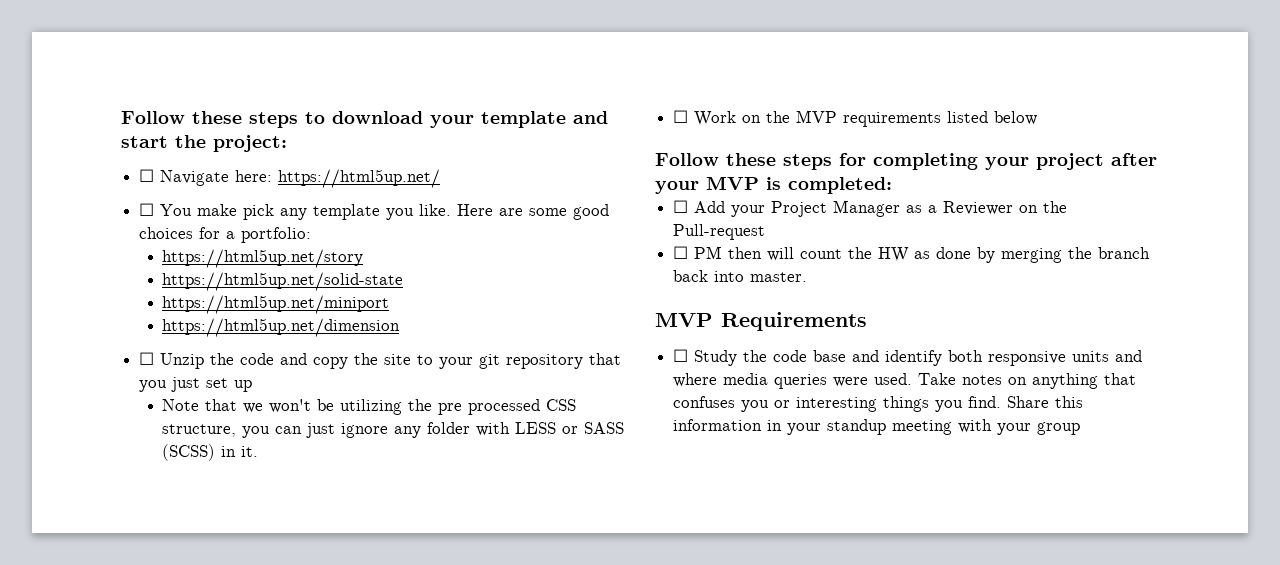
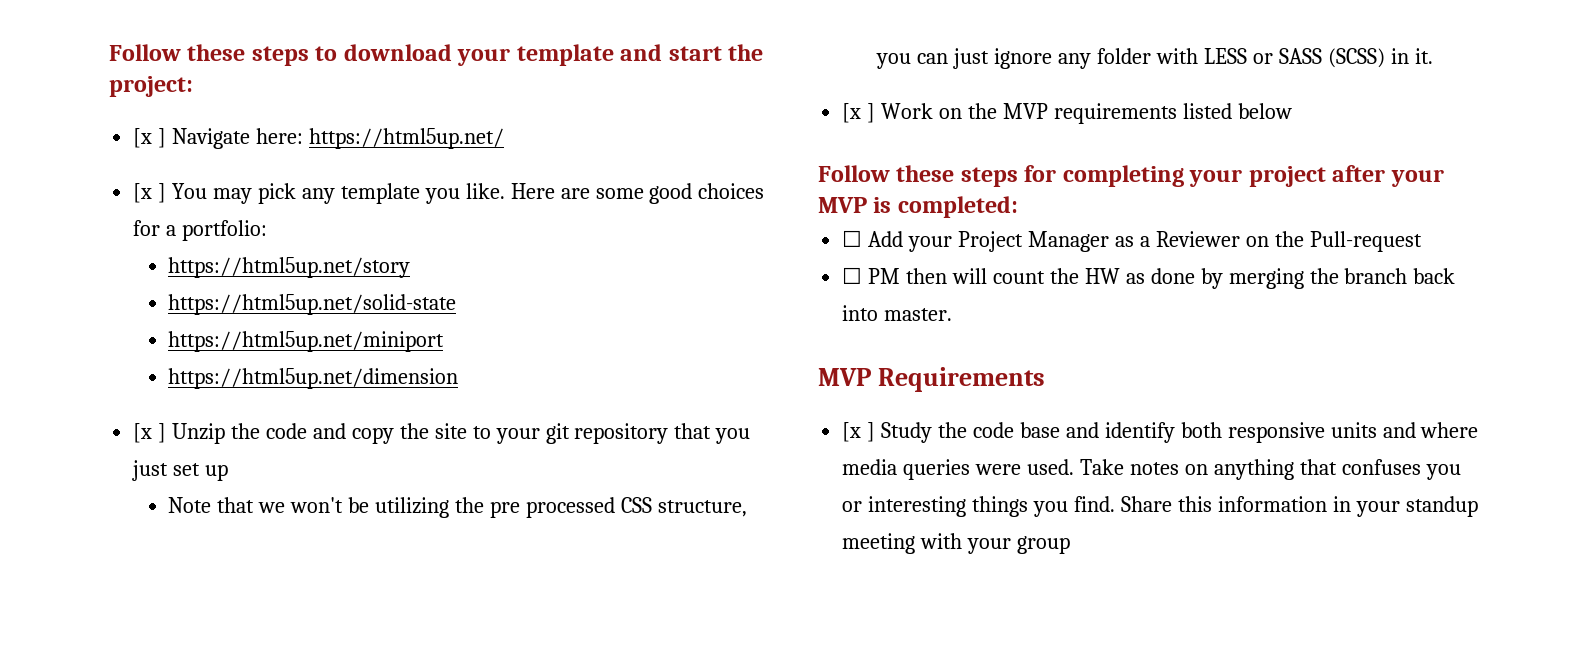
- ☐ Navigate here: https://html5up.net/
+ [x ] Navigate here: https://html5up.net/
- ☐ You make pick any template you like.
+ [x ] You may pick any template you like.
- ☐ Unzip the code and copy the site to your git repository that you just set up
+ [x ] Unzip the code and copy the site to your git repository that you just set up
- ☐ Work on the MVP requirements listed below
+ [x ] Work on the MVP requirements listed below
- ☐ Study the code base and identify both responsive units and where media queries were used.
+ [x ] Study the code base and identify both responsive units and where media queries were used.

